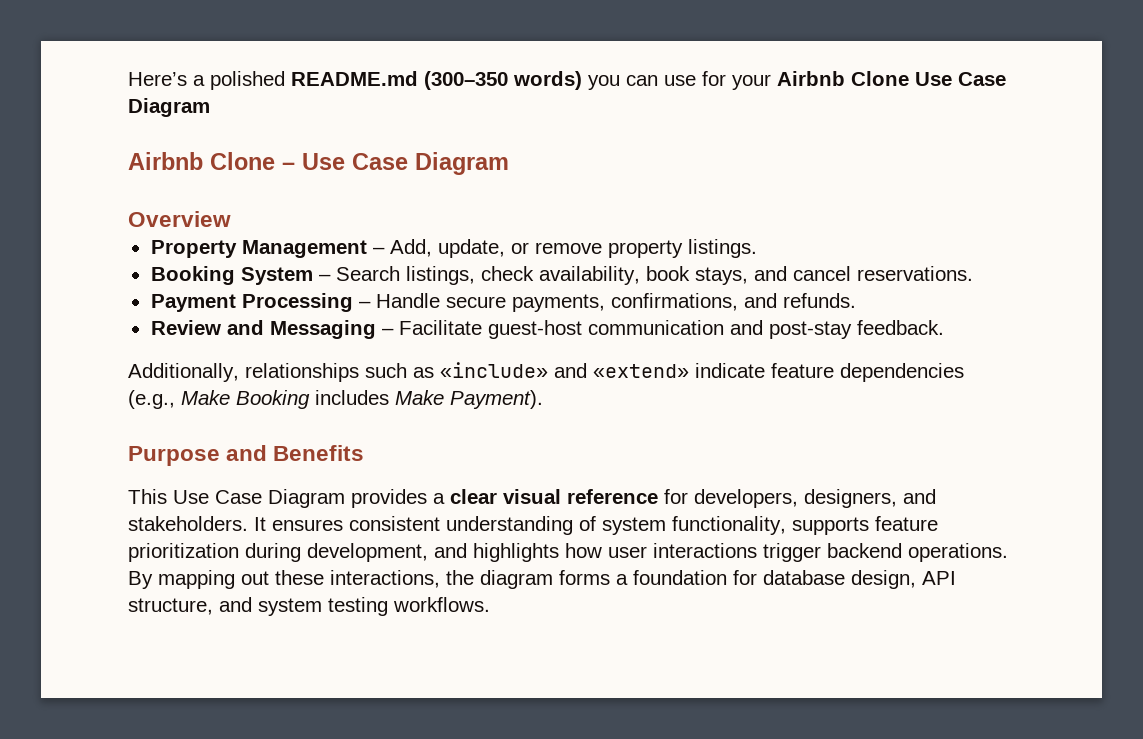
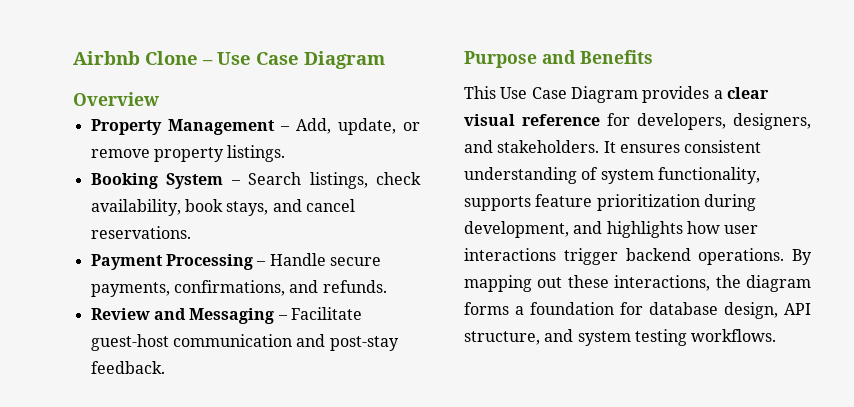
- Here’s a polished README.md (300–350 words) you can use for your Airbnb Clone Use Case Diagram
- Additionally, relationships such as «include» and «extend» indicate feature dependencies (e.g., Make Booking includes Make Payment).

